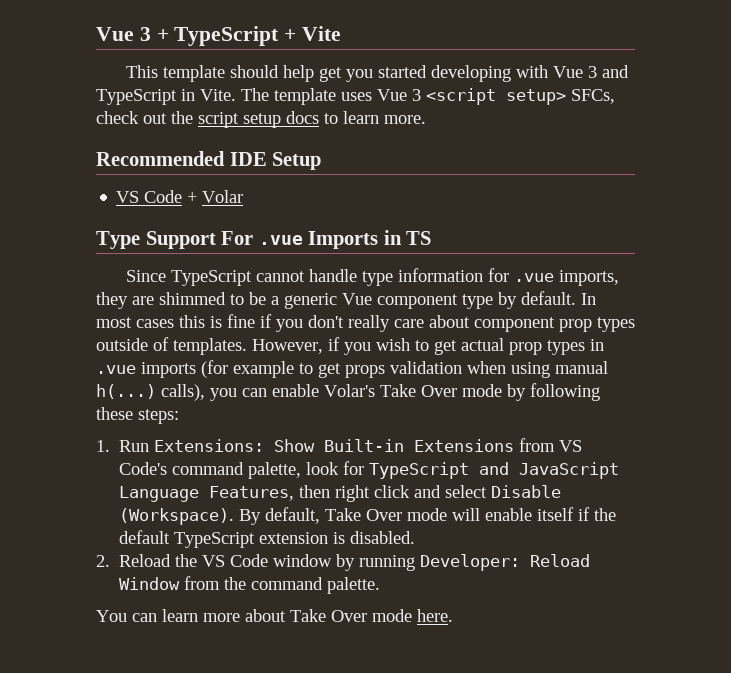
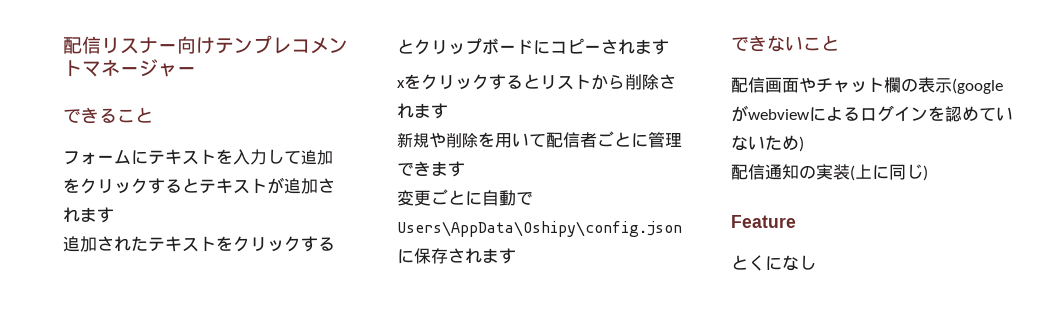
- Vue 3 + TypeScript + Vite
- This template should help get you started developing with Vue 3 and TypeScript in Vite. The template uses Vue 3 <script setup> SFCs, check out the script setup docs to learn more.
- Recommended IDE Setup
- VS Code + Volar
- Type Support For .vue Imports in TS
- Since TypeScript cannot handle type information for .vue imports, they are shimmed to be a generic Vue component type by default. In most cases this is fine if you don't really care about component prop types outside of templates. However, if you wish to get actual prop types in .vue imports (for example to get props validation when using manual h(...) calls), you can enable Volar's Take Over mode by following these steps:
- 1. Run Extensions: Show Built-in Extensions from VS Code's command palette, look for TypeScript and JavaScript Language Features, then right click and select Disable (Workspace). By default, Take Over mode will enable itself if the default TypeScript extension is disabled.
- 2. Reload the VS Code window by running Developer: Reload Window from the command palette.
- You can learn more about Take Over mode here.
+ 配信リスナー向けテンプレコメントマネージャー
+ できること
+ フォームにテキストを入力して追加をクリックするとテキストが追加されます
+ 追加されたテキストをクリックするとクリップボードにコピーされます
+ xをクリックするとリストから削除されます
+ 新規や削除を用いて配信者ごとに管理できます
+ 変更ごとに自動でUsers\AppData\Oshipy\config.jsonに保存されます
+ できないこと
+ 配信画面やチャット欄の表示(googleがwebviewによるログインを認めていないため)
+ 配信通知の実装(上に同じ)
+ Feature
+ とくになし

